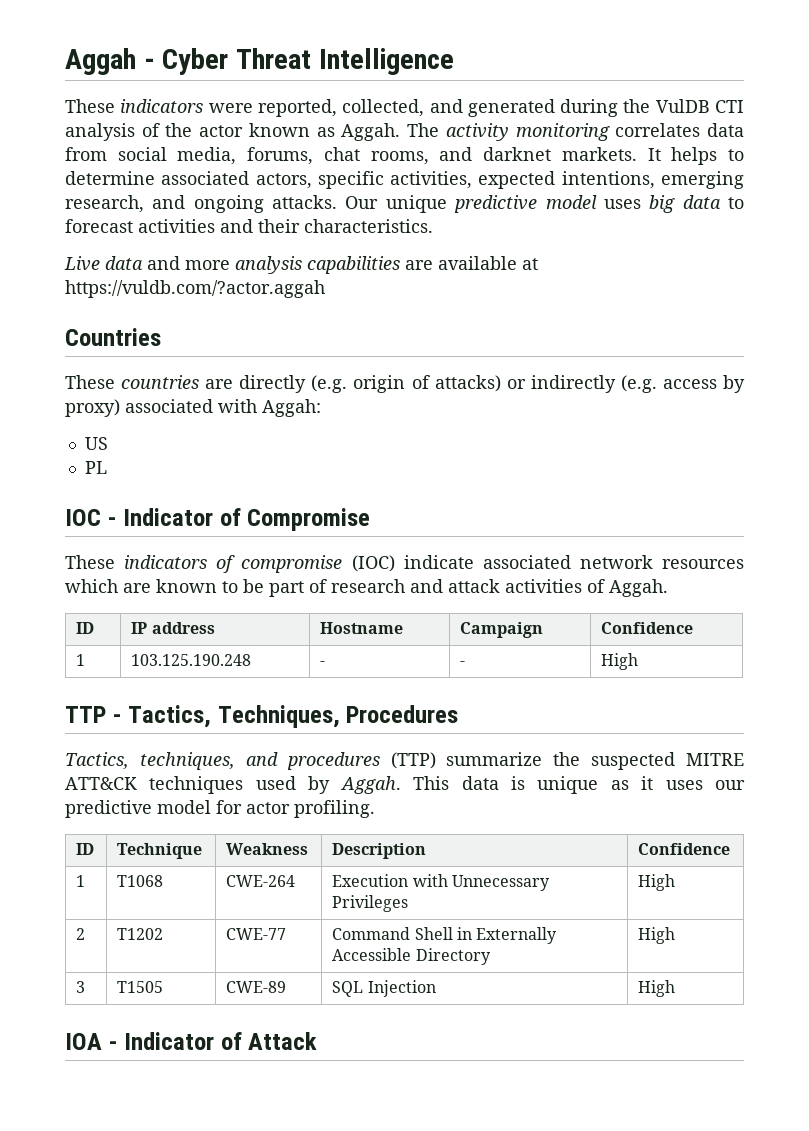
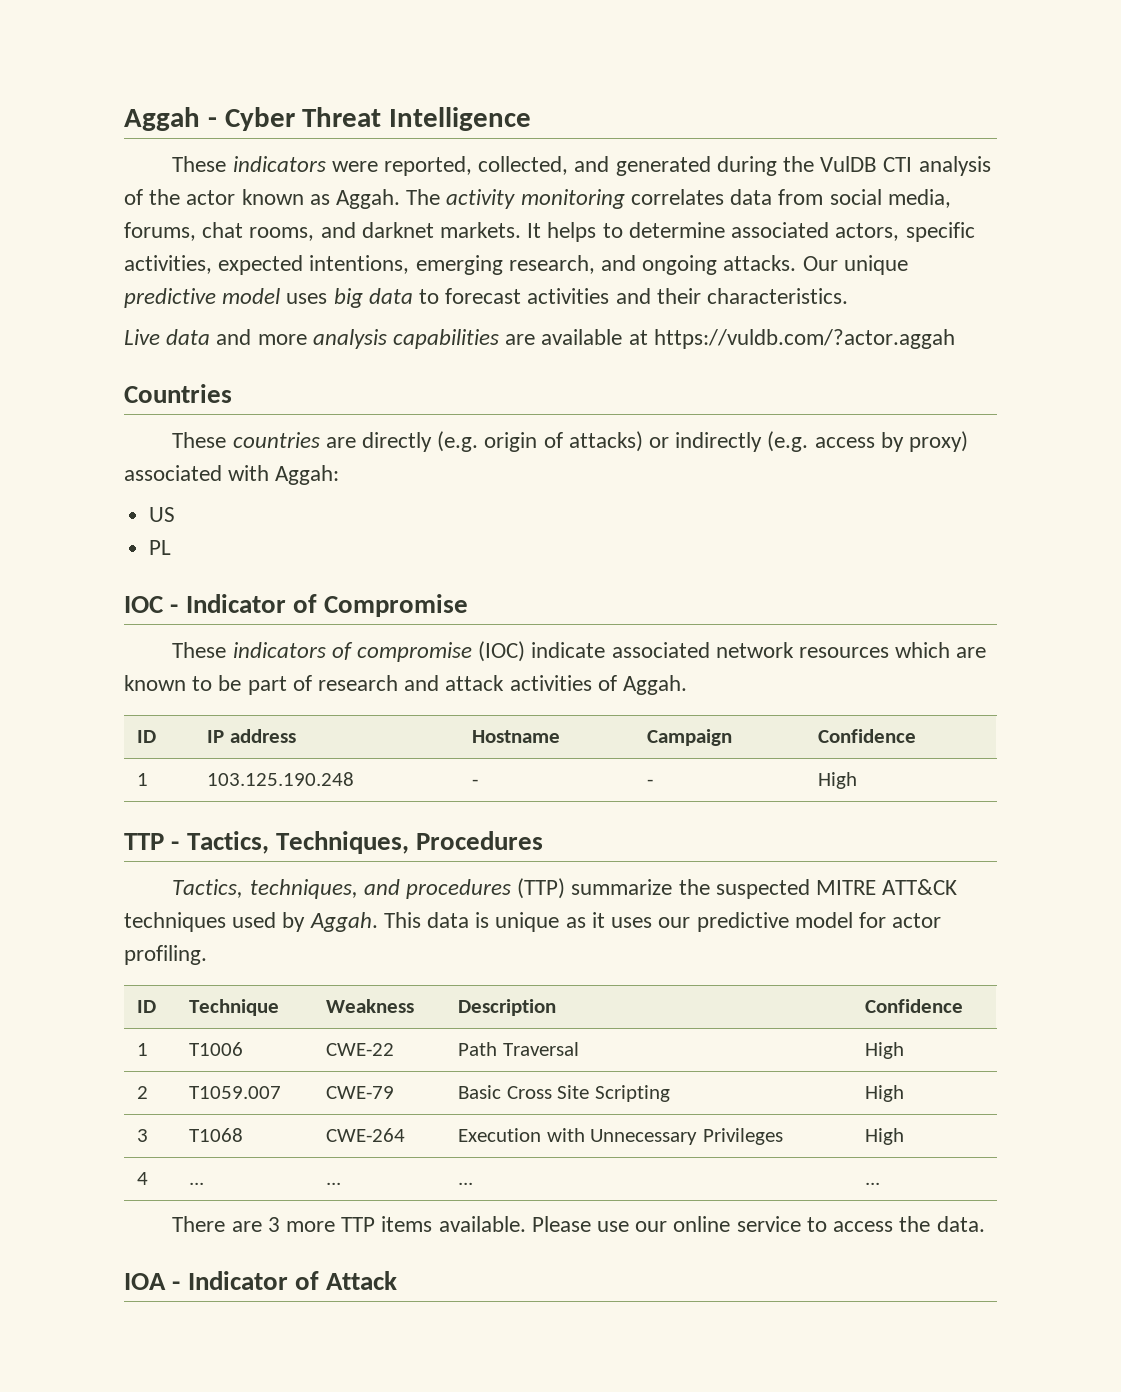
- 1 | T1068 | CWE-264 | Execution with Unnecessary Privileges | High
+ 1 | T1006 | CWE-22 | Path Traversal | High
+ 2 | T1059.007 | CWE-79 | Basic Cross Site Scripting | High
+ 3 | T1068 | CWE-264 | Execution with Unnecessary Privileges | High
- 2 | T1202 | CWE-77 | Command Shell in Externally Accessible Directory | High
- 3 | T1505 | CWE-89 | SQL Injection | High
+ 4 | ... | ... | ... | ...
+ There are 3 more TTP items available. Please use our online service to access the data.

